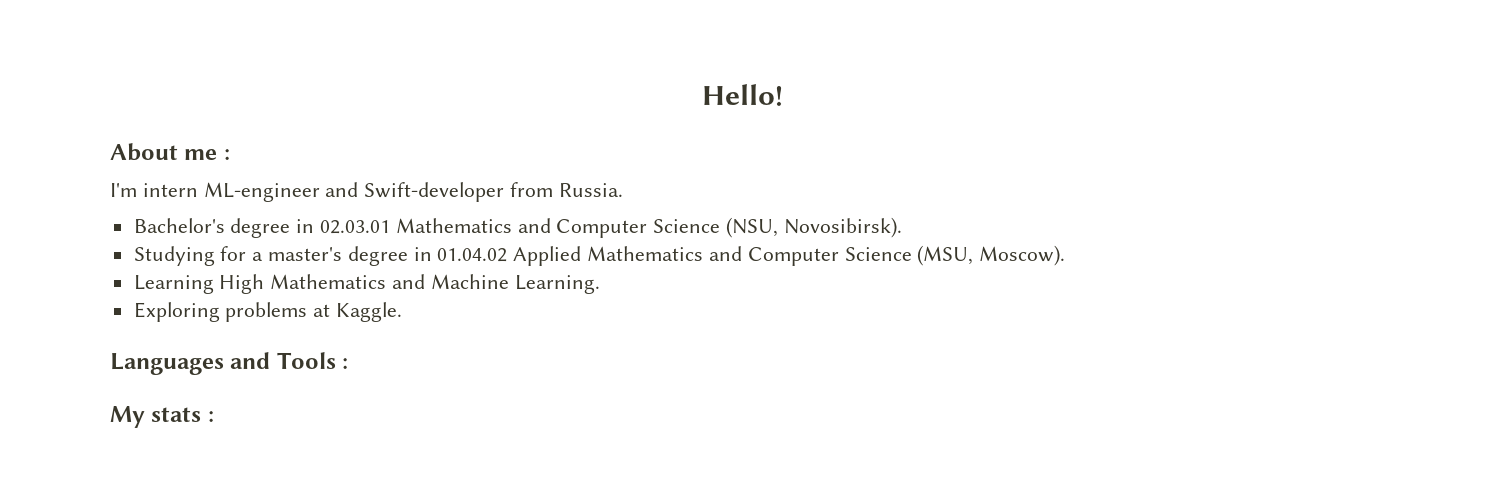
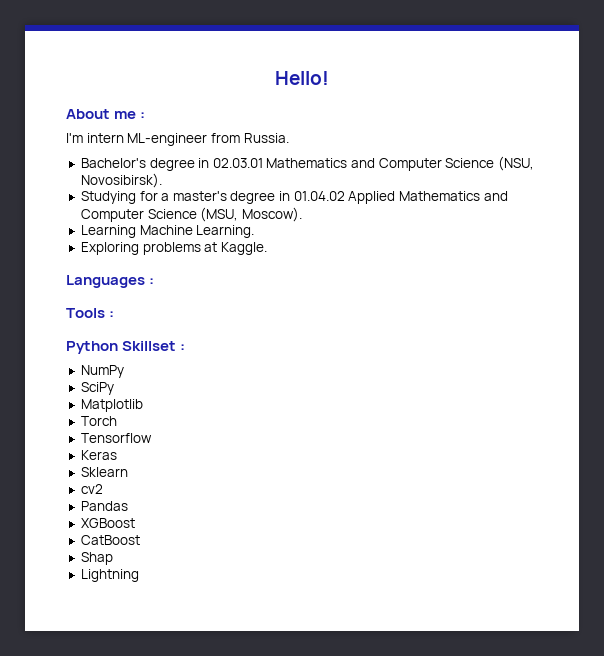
- I'm intern ML-engineer and Swift-developer from Russia.
+ I'm intern ML-engineer from Russia.
- Learning High Mathematics and Machine Learning.
+ Learning Machine Learning.
- Languages and Tools :
+ Languages :
+ Tools :
- My stats :
+ Python Skillset :
+ NumPy
+ SciPy
+ Matplotlib
+ Torch
+ Tensorflow
+ Keras
+ Sklearn
+ cv2
+ Pandas
+ XGBoost
+ CatBoost
+ Shap
+ Lightning

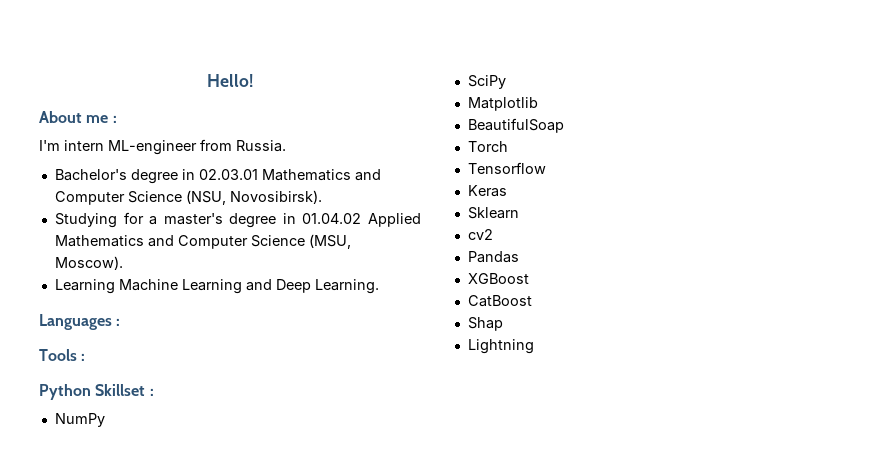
- Learning Machine Learning.
- Exploring problems at Kaggle.
+ Learning Machine Learning and Deep Learning.
+ BeautifulSoap

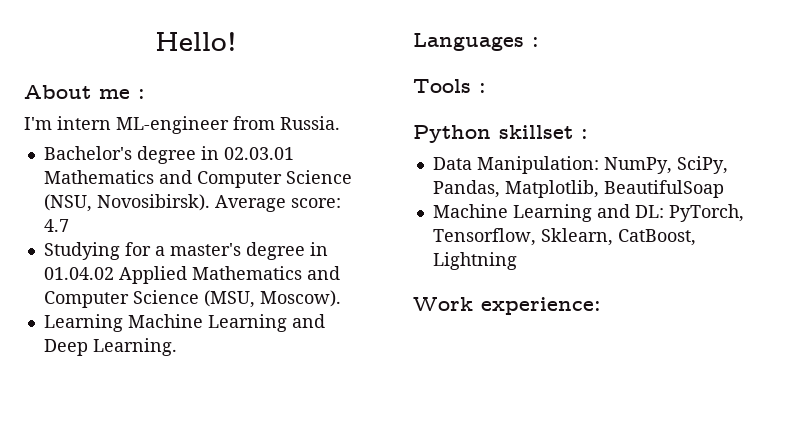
+ Average score: 4.7
- Python Skillset :
- NumPy
- SciPy
- Matplotlib
- BeautifulSoap
- Torch
- Tensorflow
- Keras
- Sklearn
- cv2
- Pandas
- XGBoost
- CatBoost
- Shap
- Lightning
+ Python skillset :
+ Data Manipulation: NumPy, SciPy, Pandas, Matplotlib, BeautifulSoap
+ Machine Learning and DL: PyTorch, Tensorflow, Sklearn, CatBoost, Lightning
+ Work experience:

